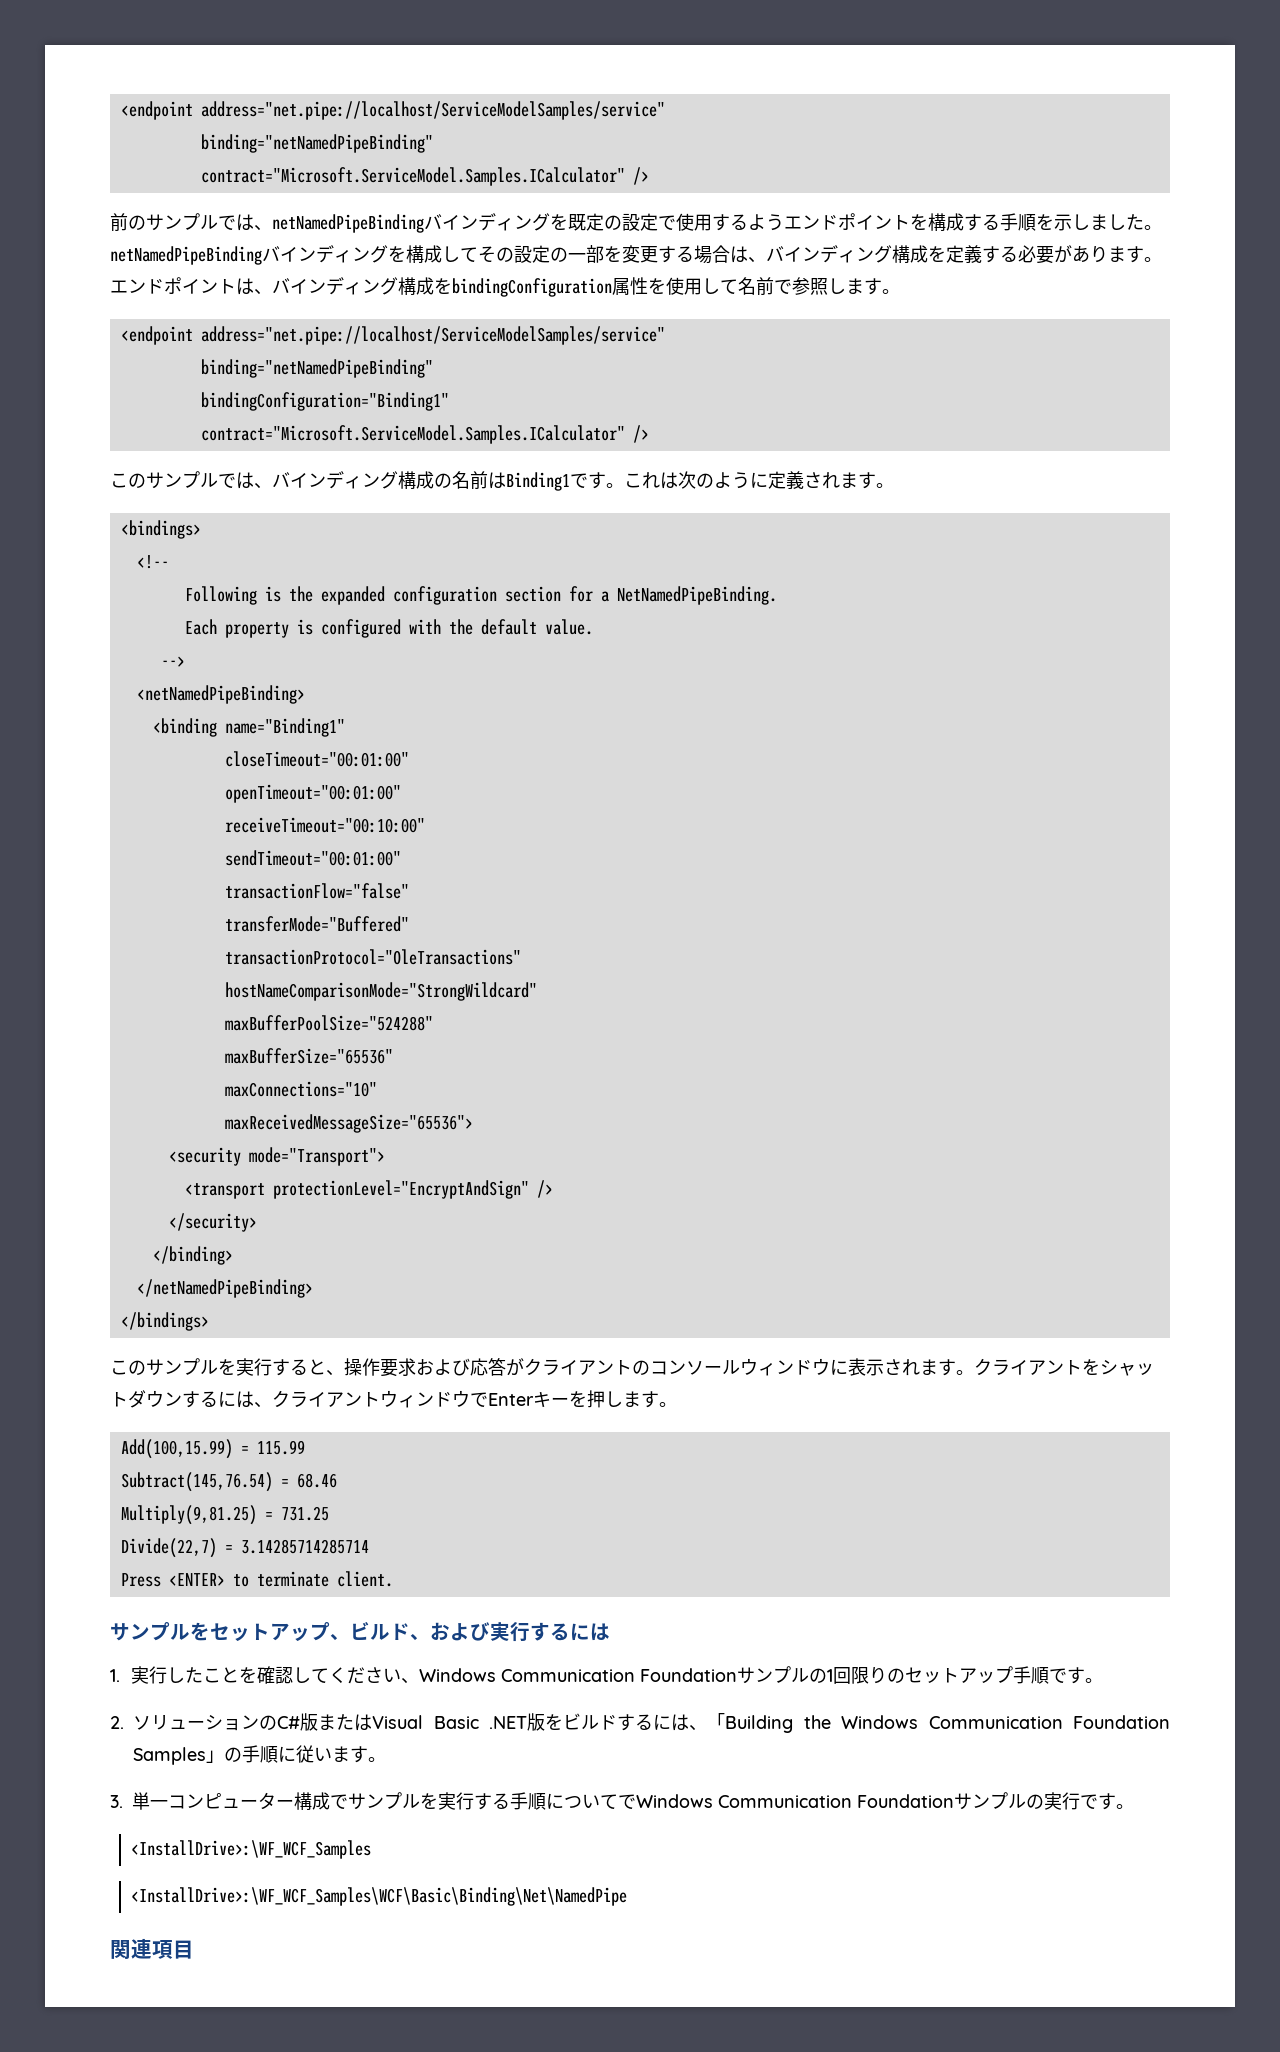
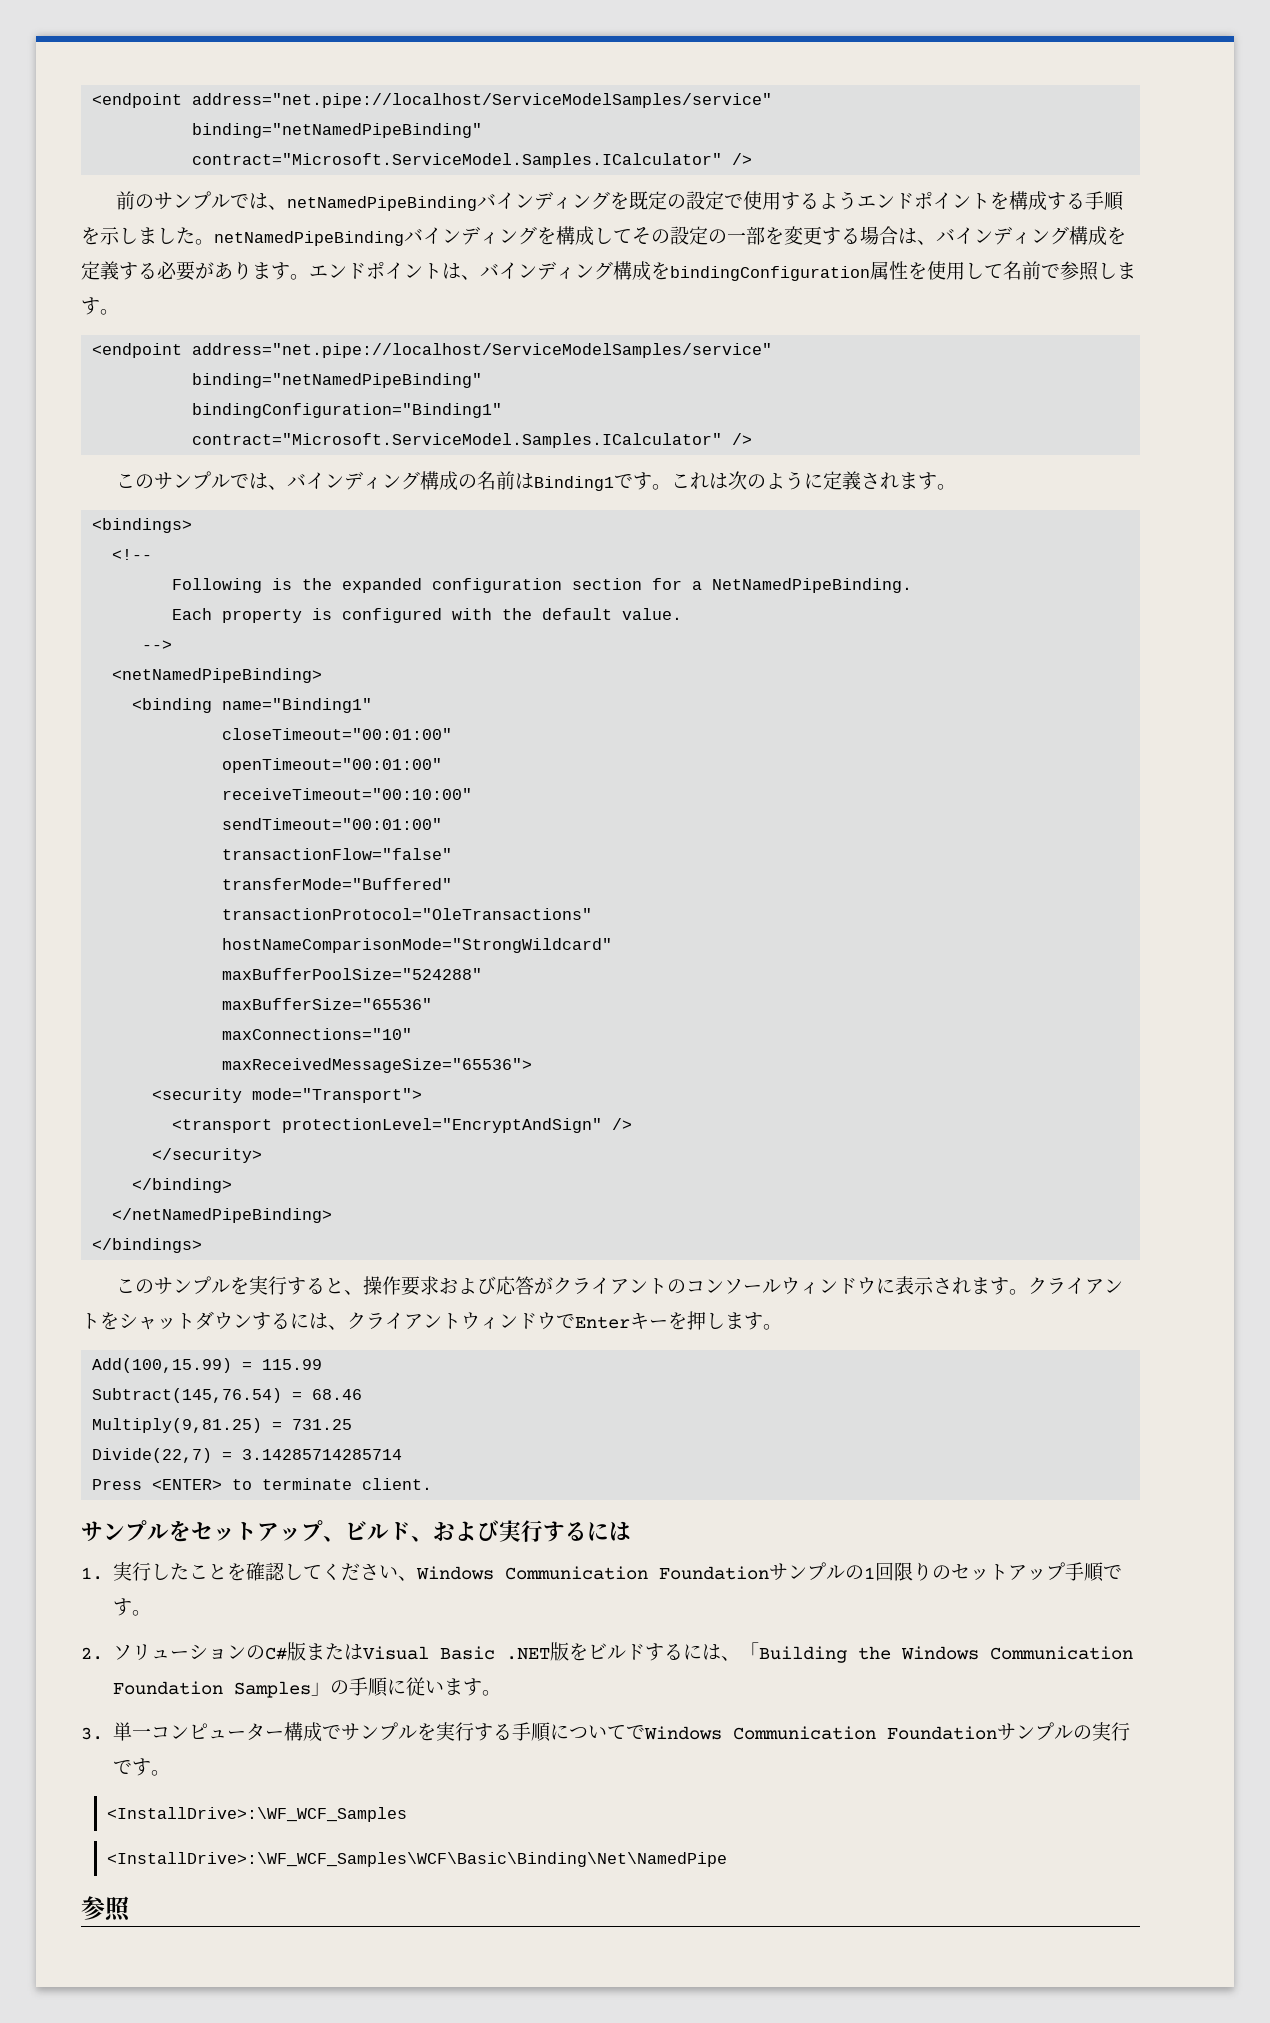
  <InstallDrive>:\WF_WCF_Samples\WCF\Basic\Binding\Net\NamedPipe
- 関連項目
+ 参照

